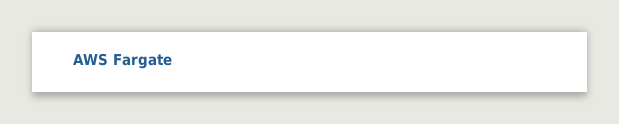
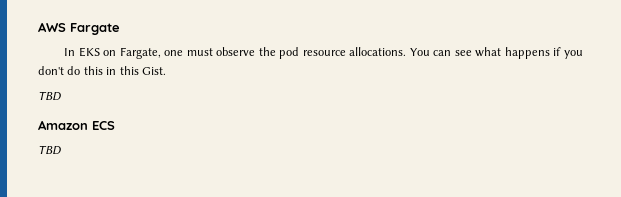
+ In EKS on Fargate, one must observe the pod resource allocations. You can see what happens if you don't do this in this Gist.
+ TBD
+ Amazon ECS
+ TBD

